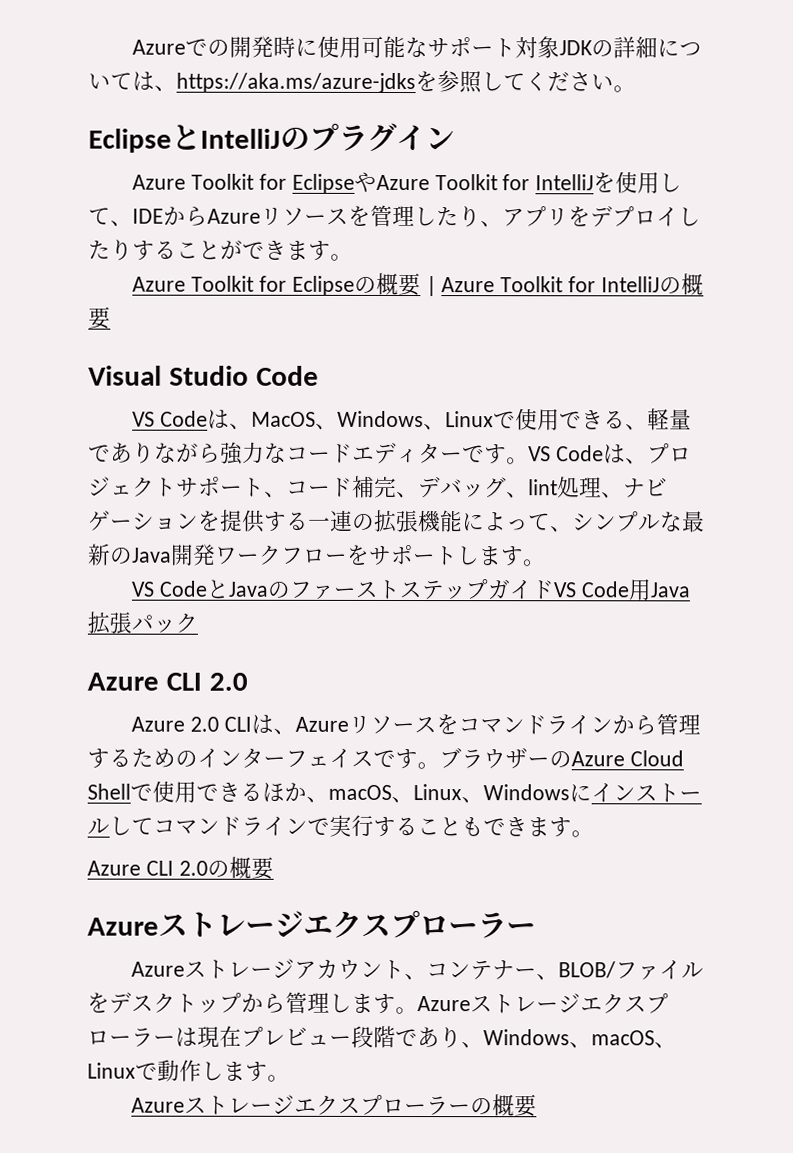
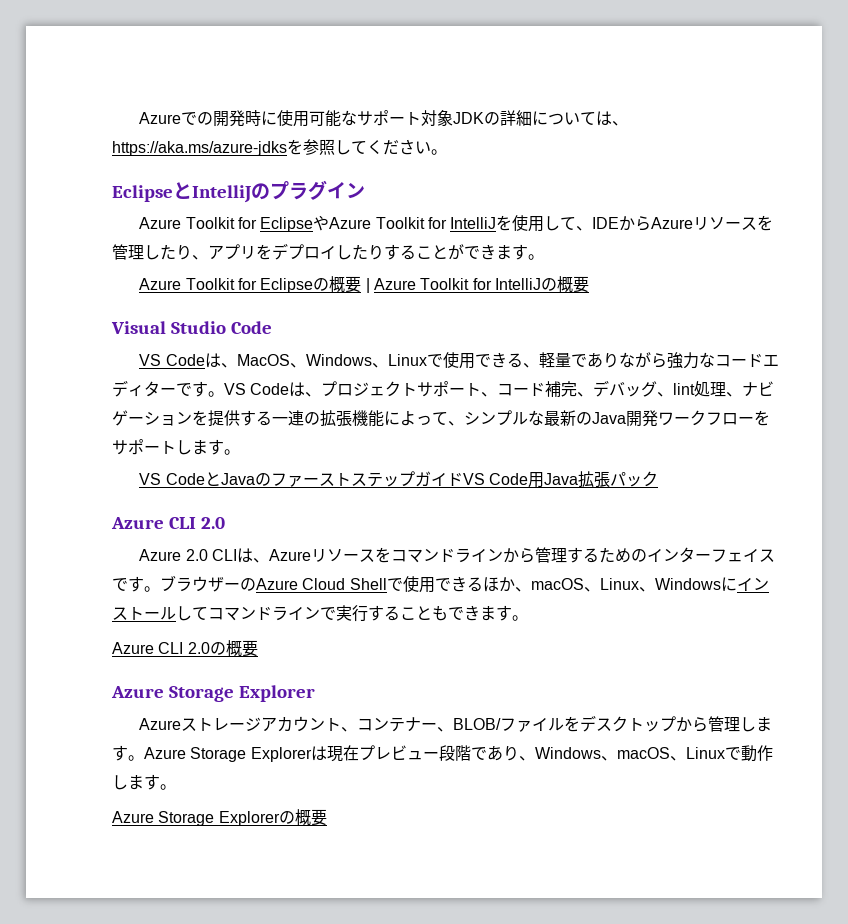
  Azure CLI 2.0の概要
- Azureストレージエクスプローラー
+ Azure Storage Explorer
- Azureストレージエクスプローラーは現在プレビュー段階であり、Windows、macOS、Linuxで動作します。
+ Azure Storage Explorerは現在プレビュー段階であり、Windows、macOS、Linuxで動作します。
- Azureストレージエクスプローラーの概要
+ Azure Storage Explorerの概要

